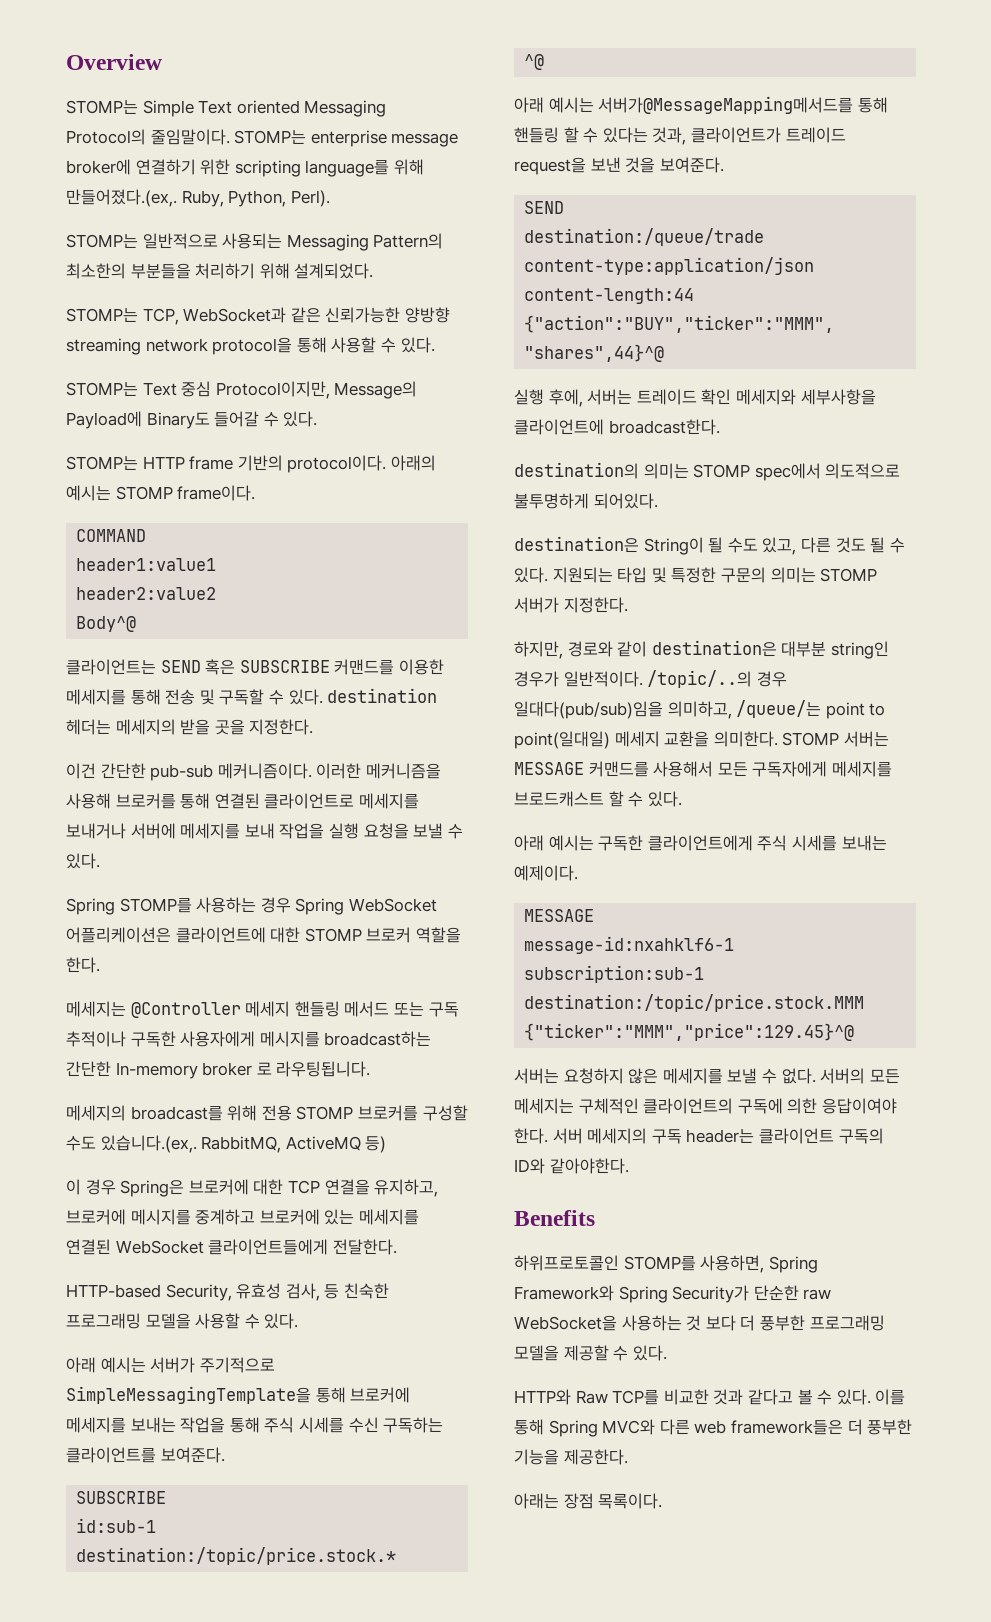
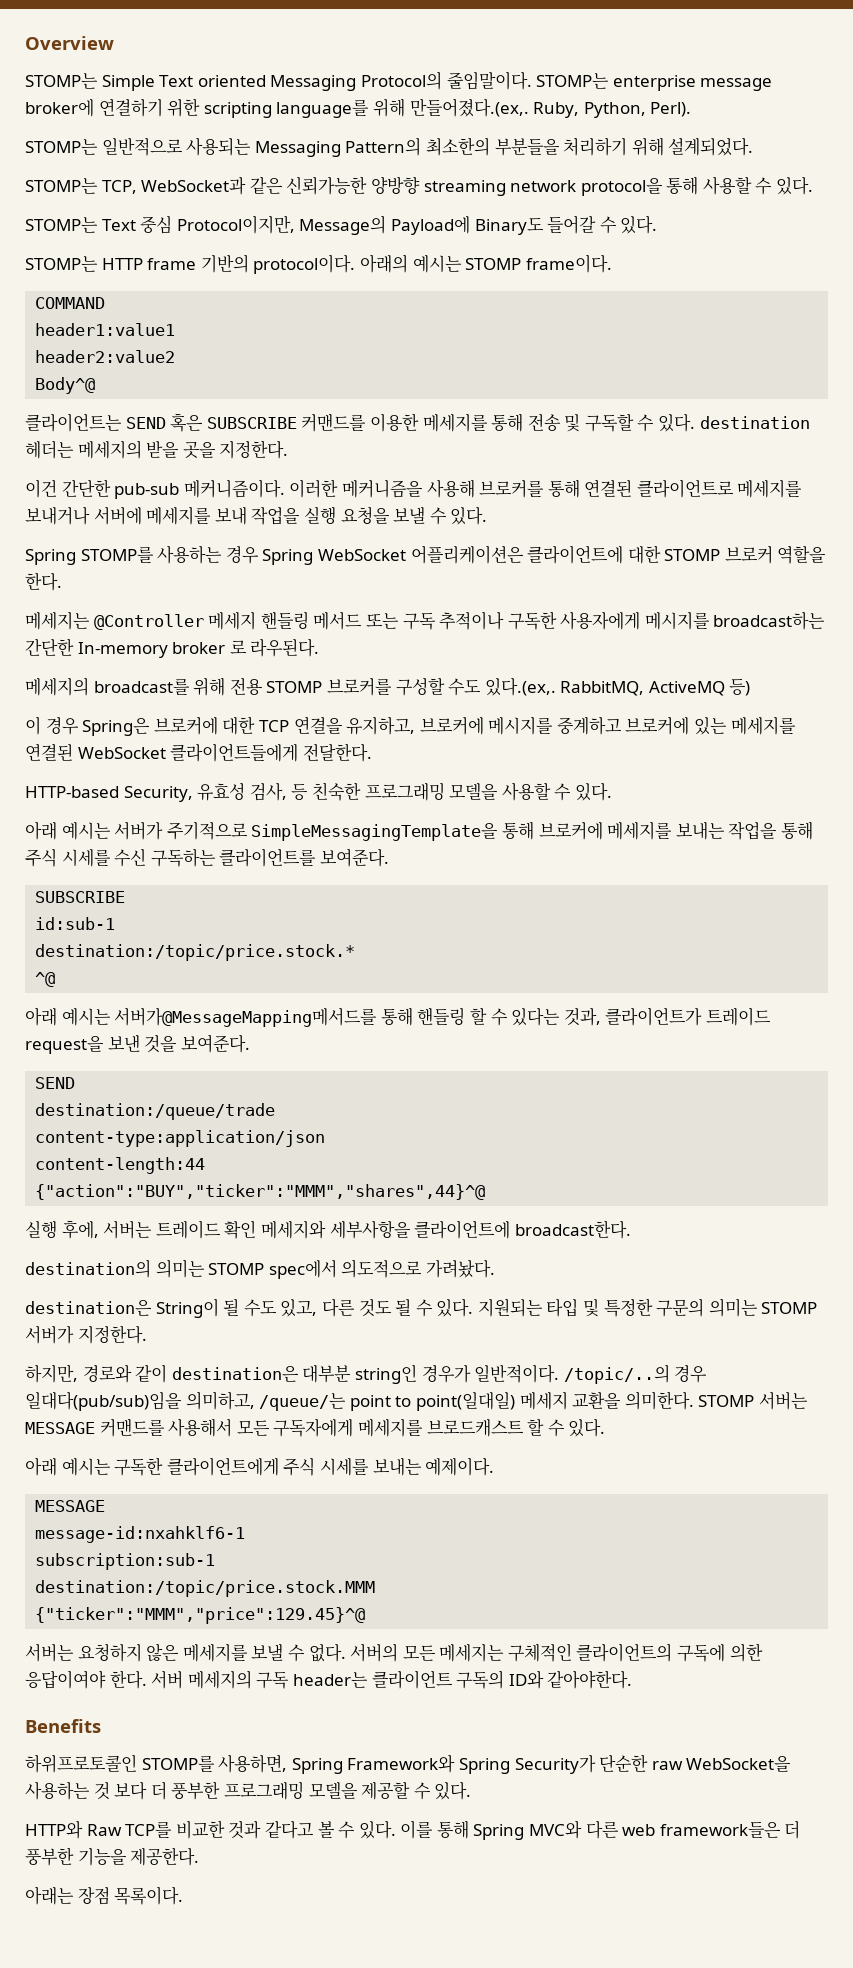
- 메세지는 @Controller 메세지 핸들링 메서드 또는 구독 추적이나 구독한 사용자에게 메시지를 broadcast하는 간단한 In-memory broker 로 라우팅됩니다.
+ 메세지는 @Controller 메세지 핸들링 메서드 또는 구독 추적이나 구독한 사용자에게 메시지를 broadcast하는 간단한 In-memory broker 로 라우된다.
- 메세지의 broadcast를 위해 전용 STOMP 브로커를 구성할 수도 있습니다.(ex,. RabbitMQ, ActiveMQ 등)
+ 메세지의 broadcast를 위해 전용 STOMP 브로커를 구성할 수도 있다.(ex,. RabbitMQ, ActiveMQ 등)
- destination의 의미는 STOMP spec에서 의도적으로 불투명하게 되어있다.
+ destination의 의미는 STOMP spec에서 의도적으로 가려놨다.

